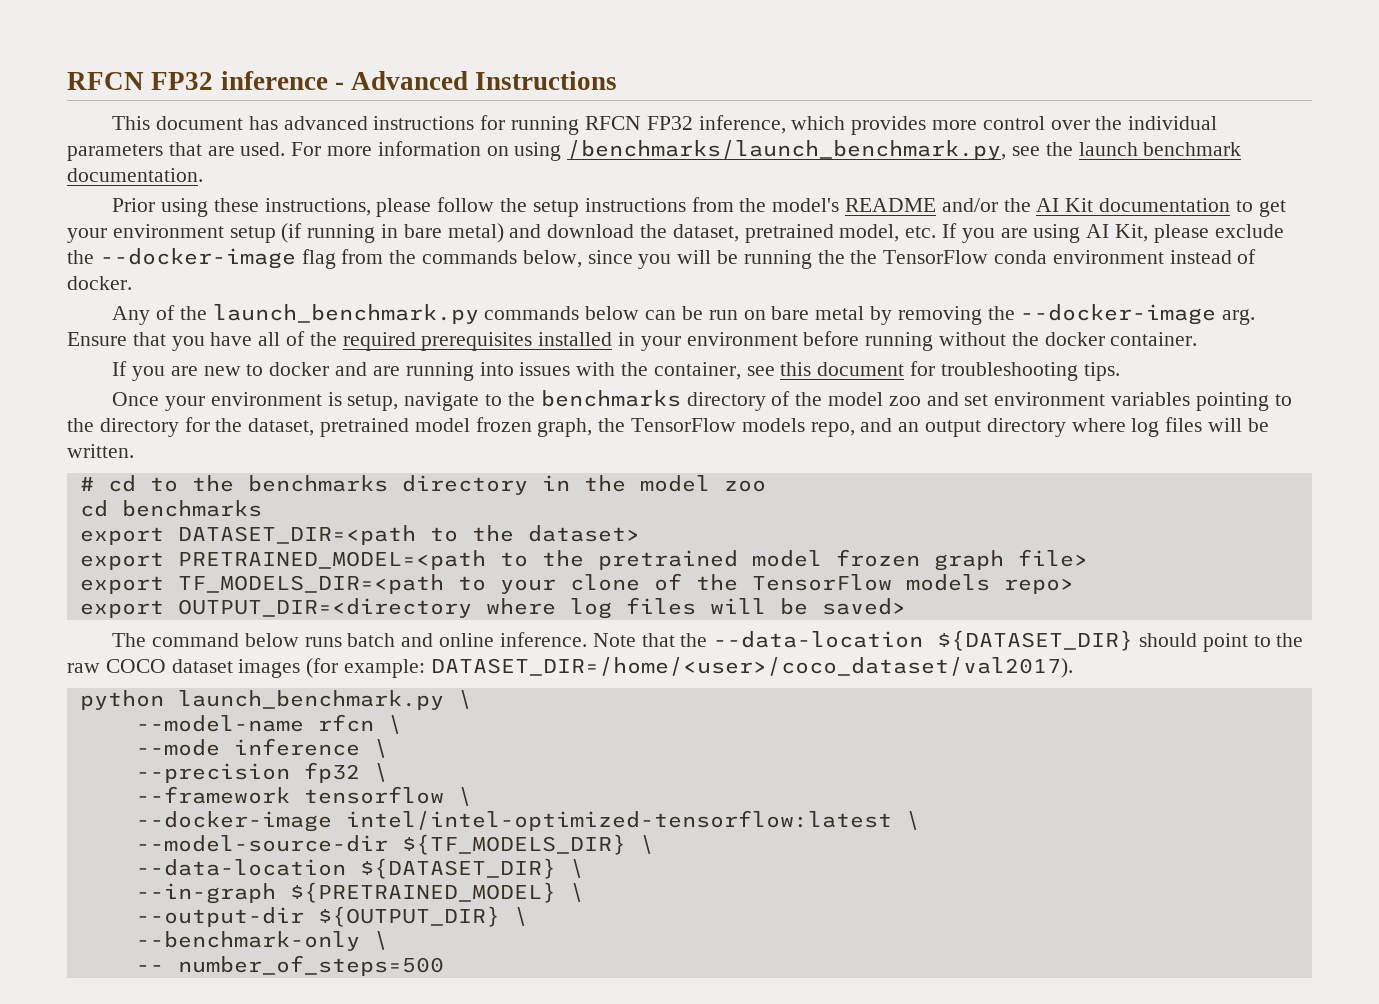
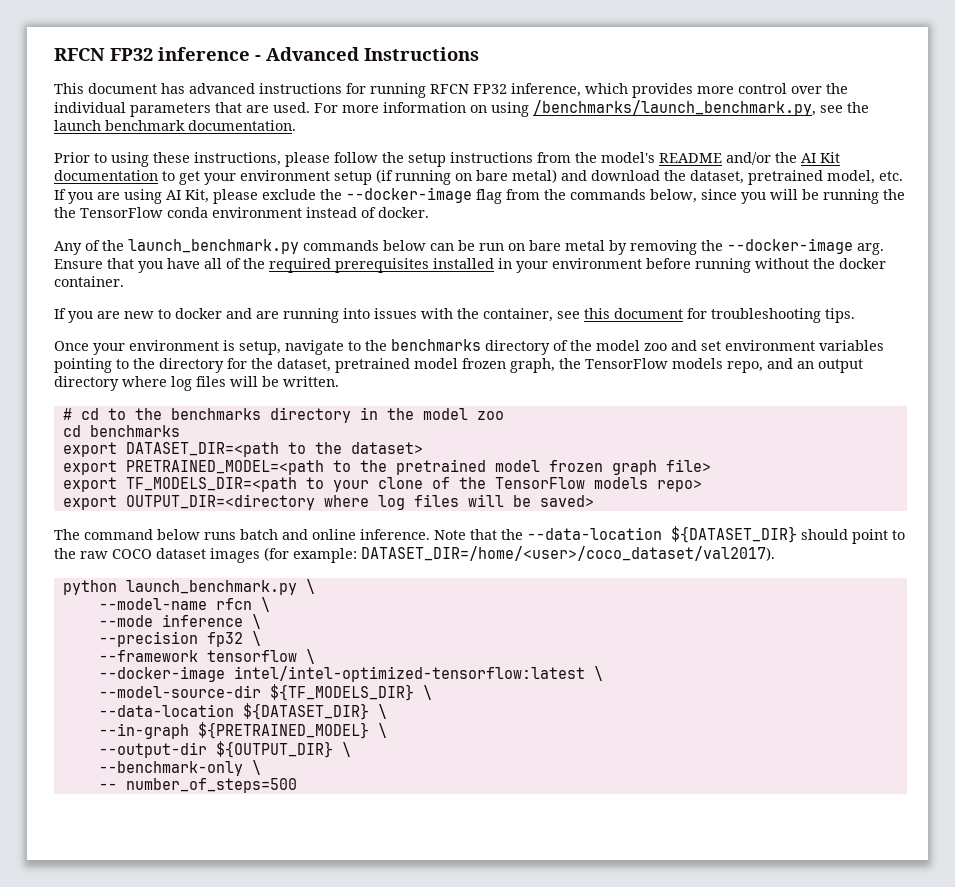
- Prior using these instructions, please follow the setup instructions from the model's README and/or the AI Kit documentation to get your environment setup (if running in bare metal) and download the dataset, pretrained model, etc. If you are using AI Kit, please exclude the --docker-image flag from the commands below, since you will be running the the TensorFlow conda environment instead of docker.
+ Prior to using these instructions, please follow the setup instructions from the model's README and/or the AI Kit documentation to get your environment setup (if running on bare metal) and download the dataset, pretrained model, etc. If you are using AI Kit, please exclude the --docker-image flag from the commands below, since you will be running the the TensorFlow conda environment instead of docker.

